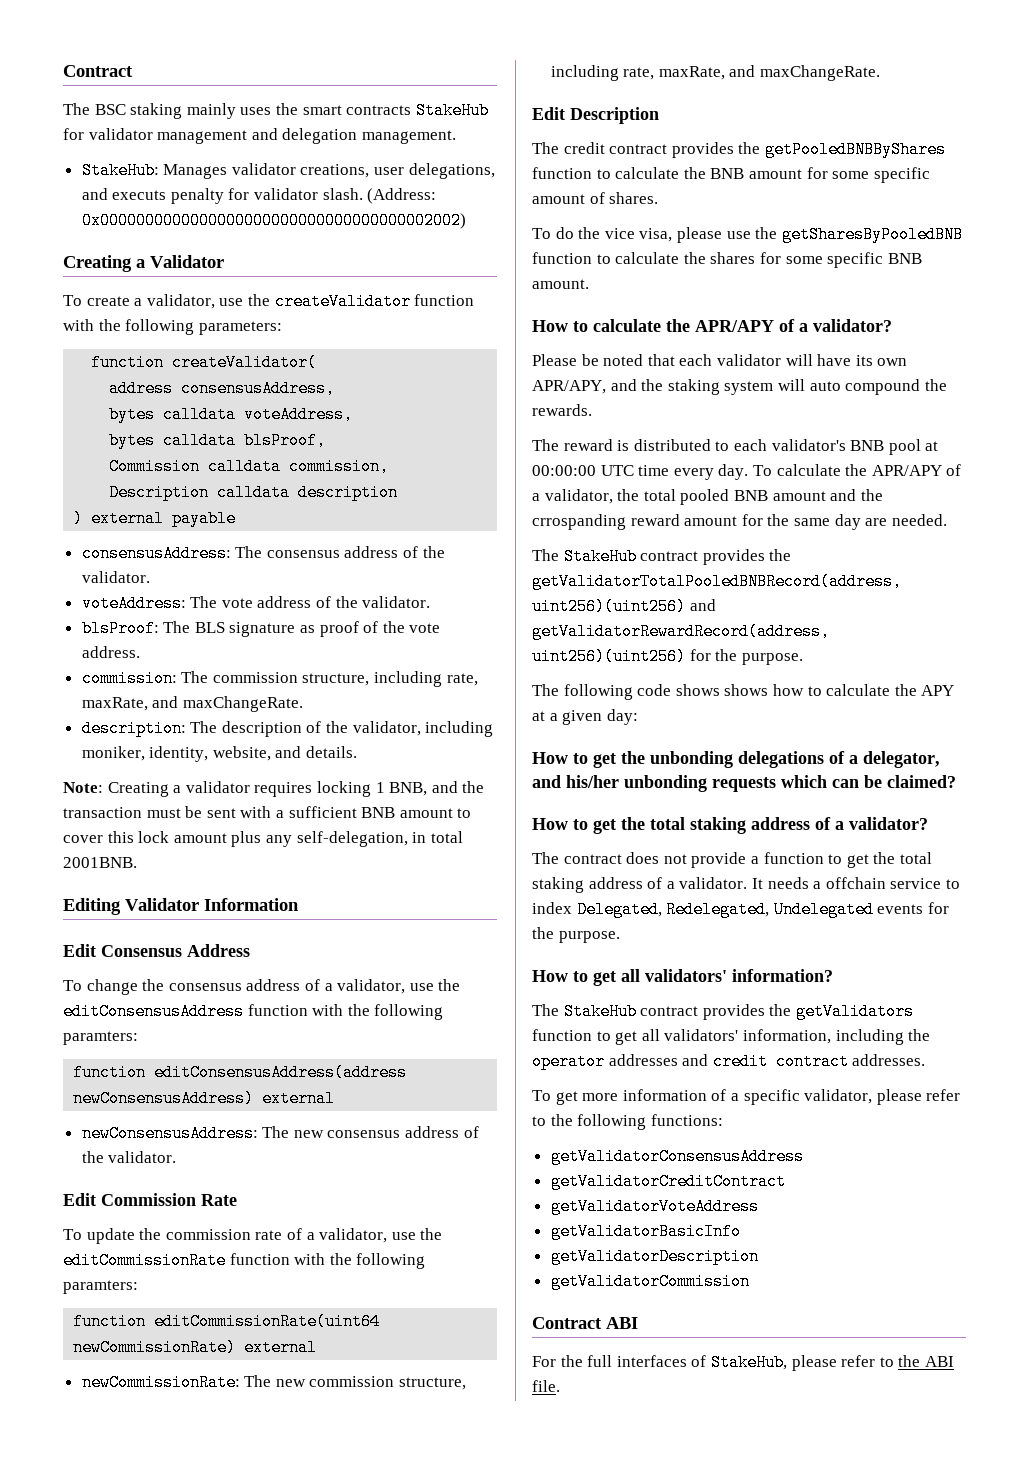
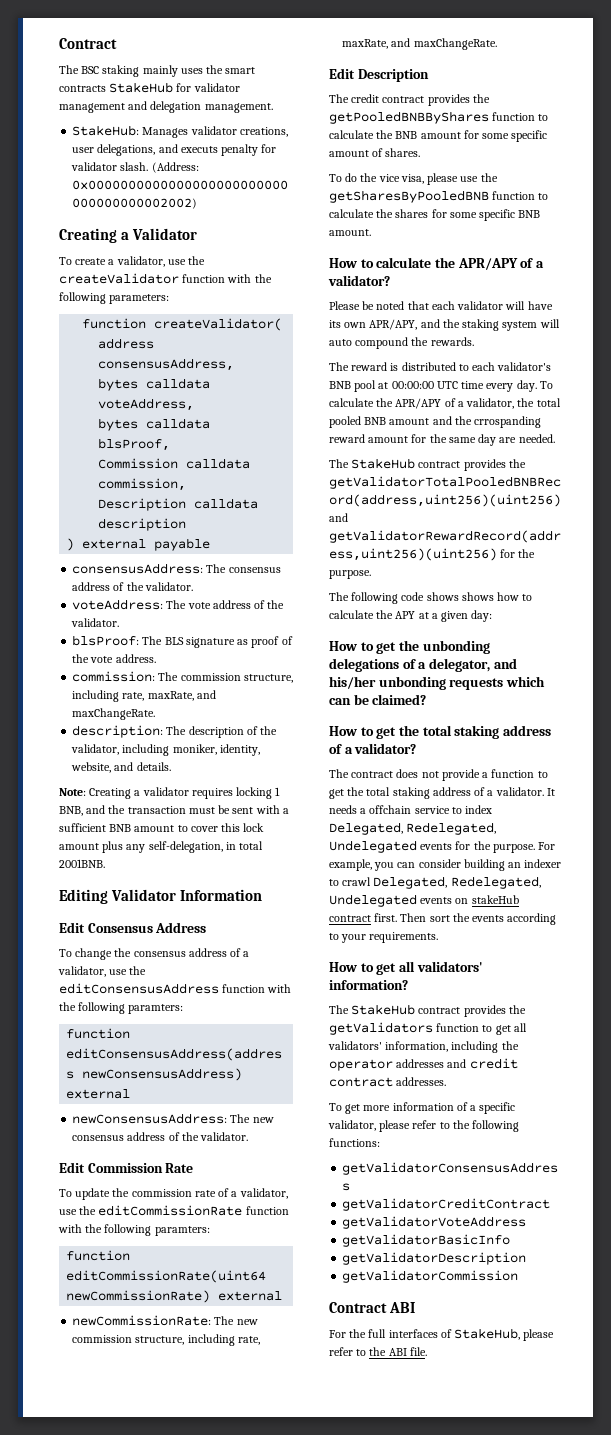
+ For example, you can consider building an indexer to crawl Delegated, Redelegated, Undelegated events on stakeHub contract first. Then sort the events according to your requirements.

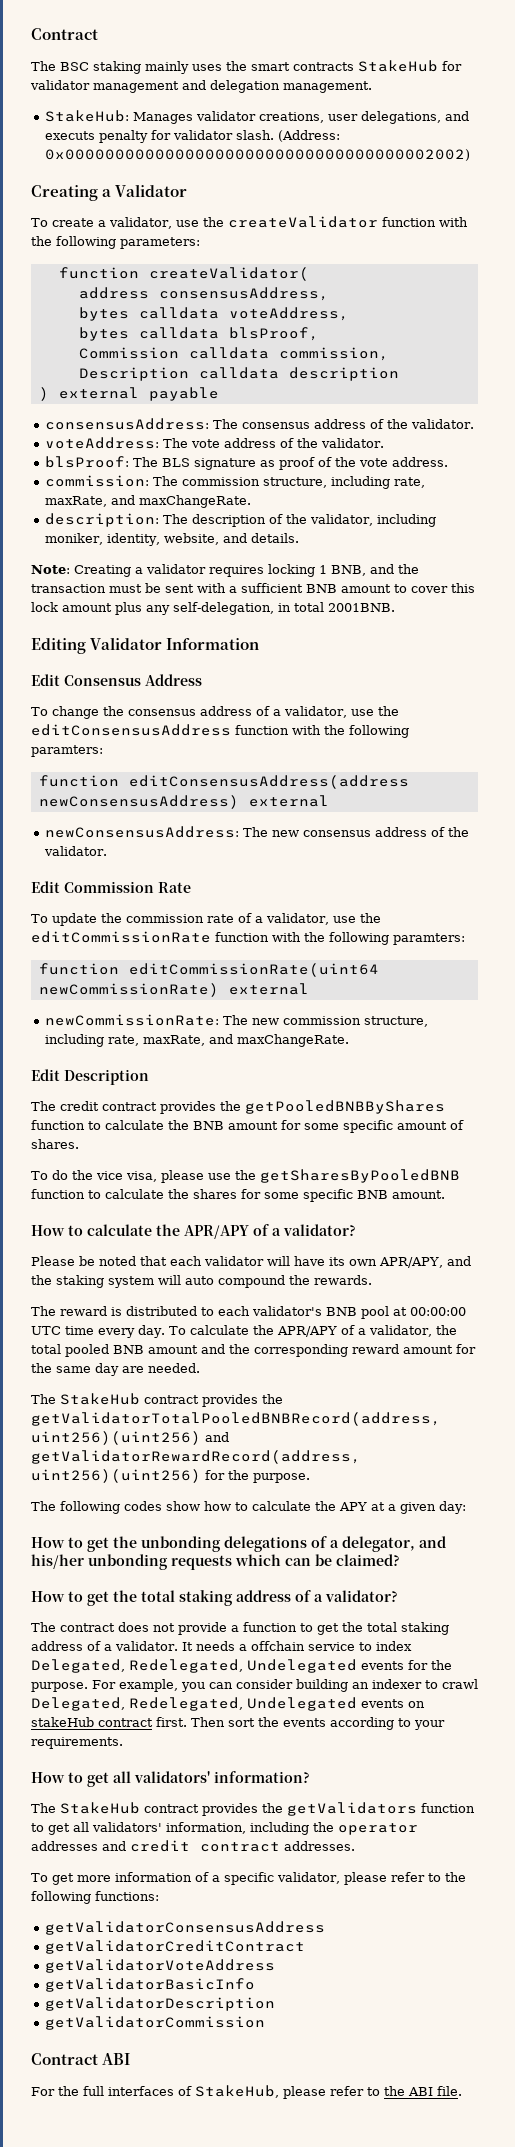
- To calculate the APR/APY of a validator, the total pooled BNB amount and the crrospanding reward amount for the same day are needed.
+ To calculate the APR/APY of a validator, the total pooled BNB amount and the corresponding reward amount for the same day are needed.
- The following code shows shows how to calculate the APY at a given day:
+ The following codes show how to calculate the APY at a given day:

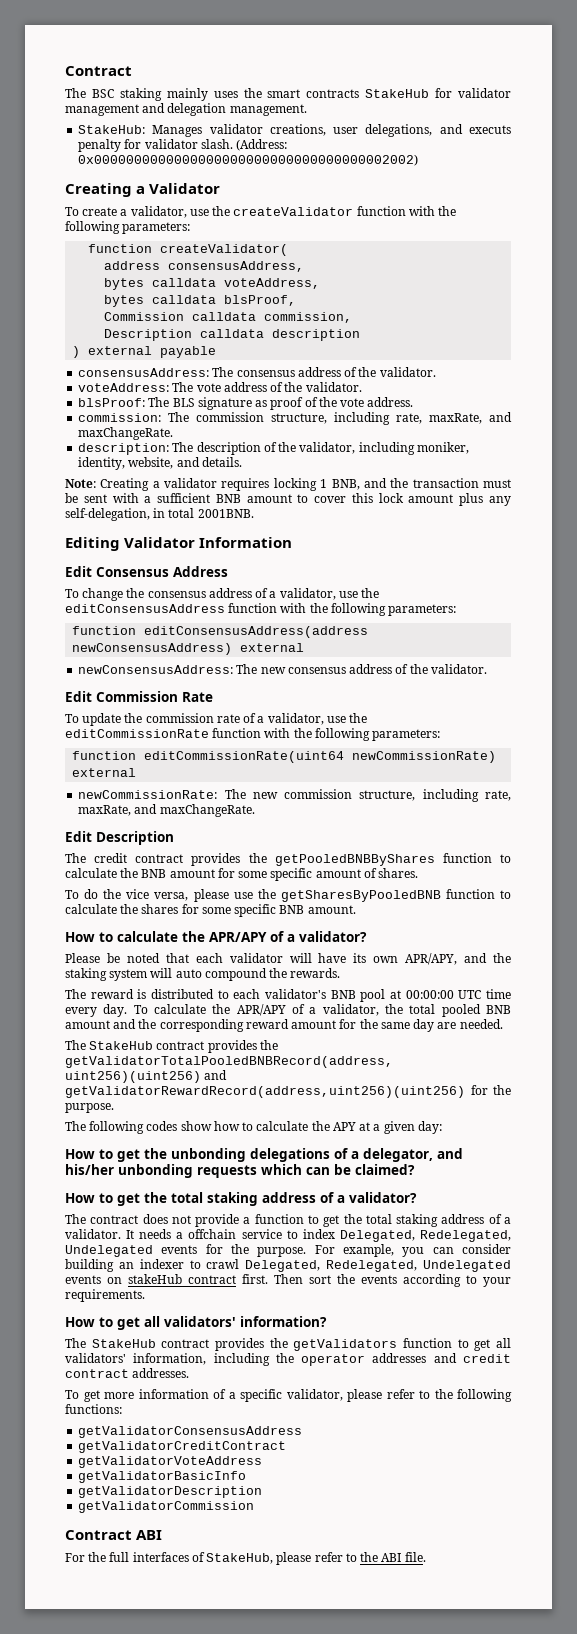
- To change the consensus address of a validator, use the editConsensusAddress function with the following paramters:
+ To change the consensus address of a validator, use the editConsensusAddress function with the following parameters:
- To update the commission rate of a validator, use the editCommissionRate function with the following paramters:
+ To update the commission rate of a validator, use the editCommissionRate function with the following parameters:
- To do the vice visa, please use the getSharesByPooledBNB function to calculate the shares for some specific BNB amount.
+ To do the vice versa, please use the getSharesByPooledBNB function to calculate the shares for some specific BNB amount.

